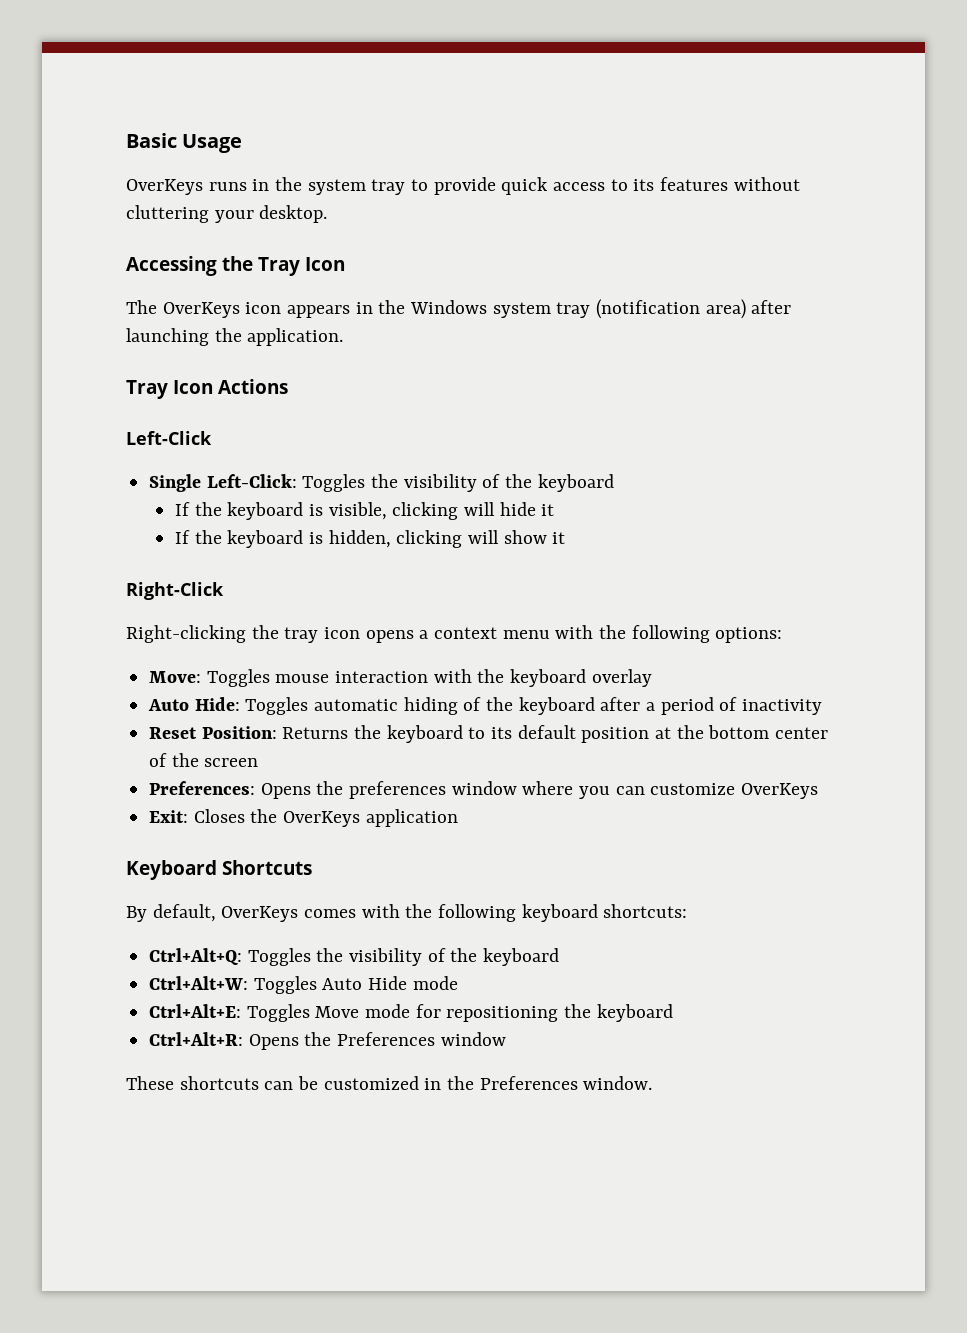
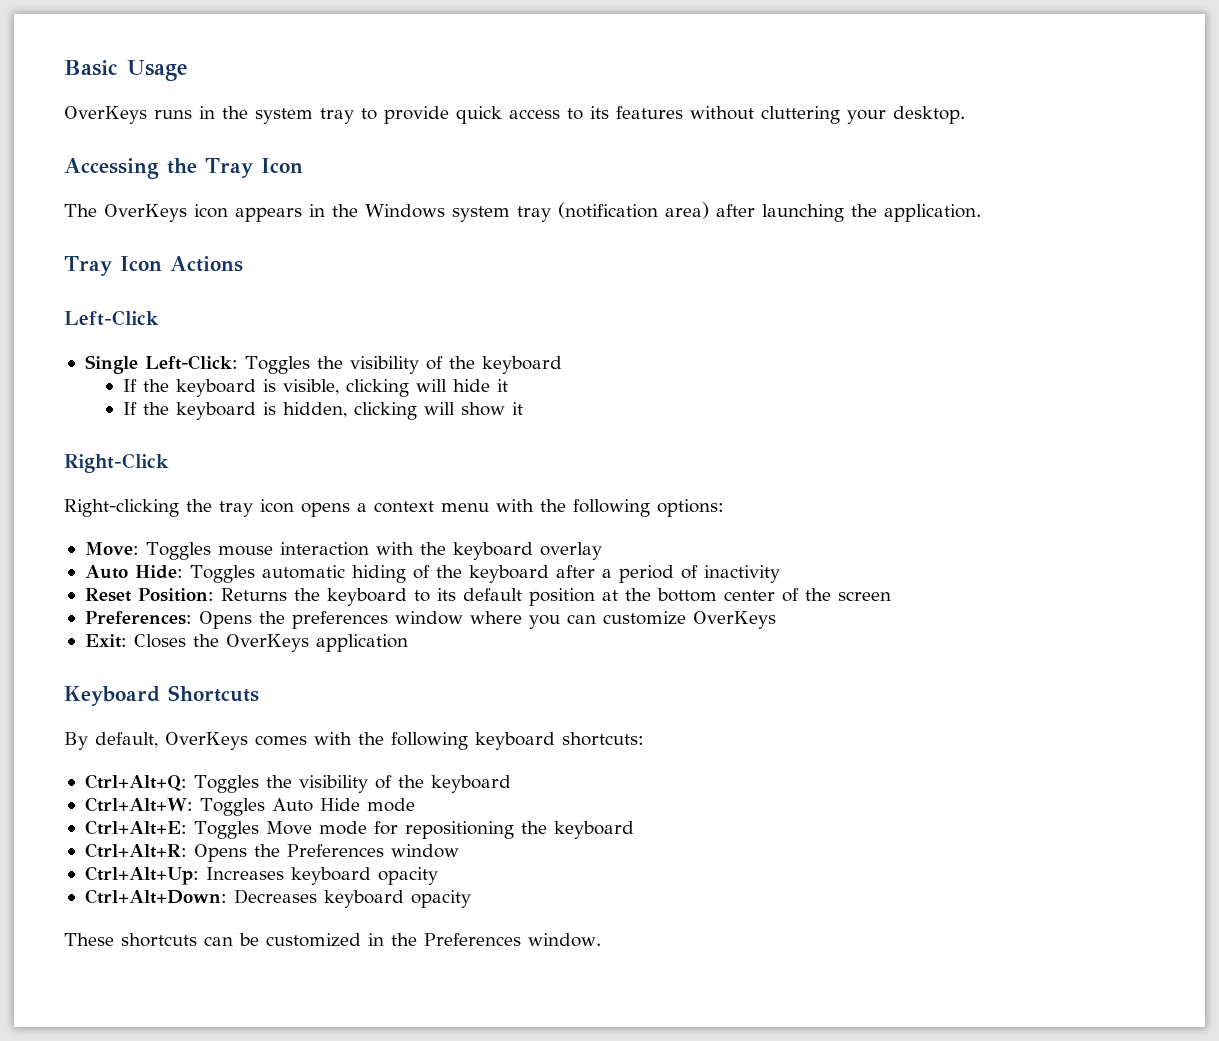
+ Ctrl+Alt+Up: Increases keyboard opacity
+ Ctrl+Alt+Down: Decreases keyboard opacity

